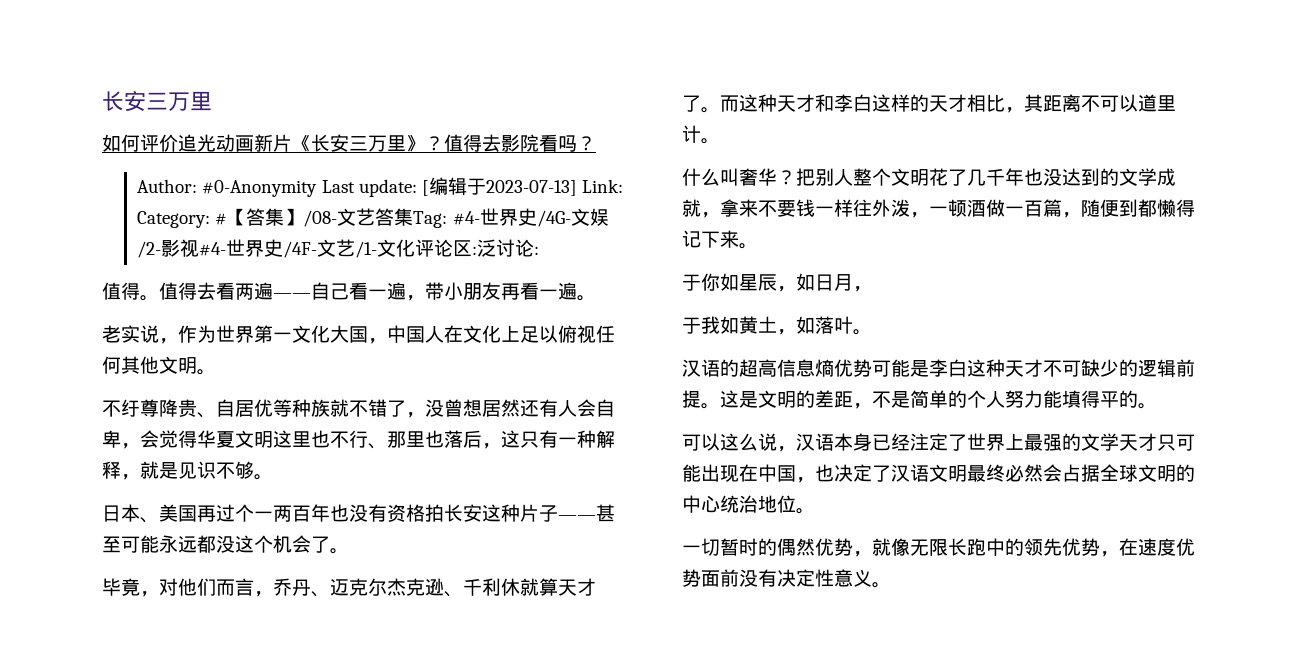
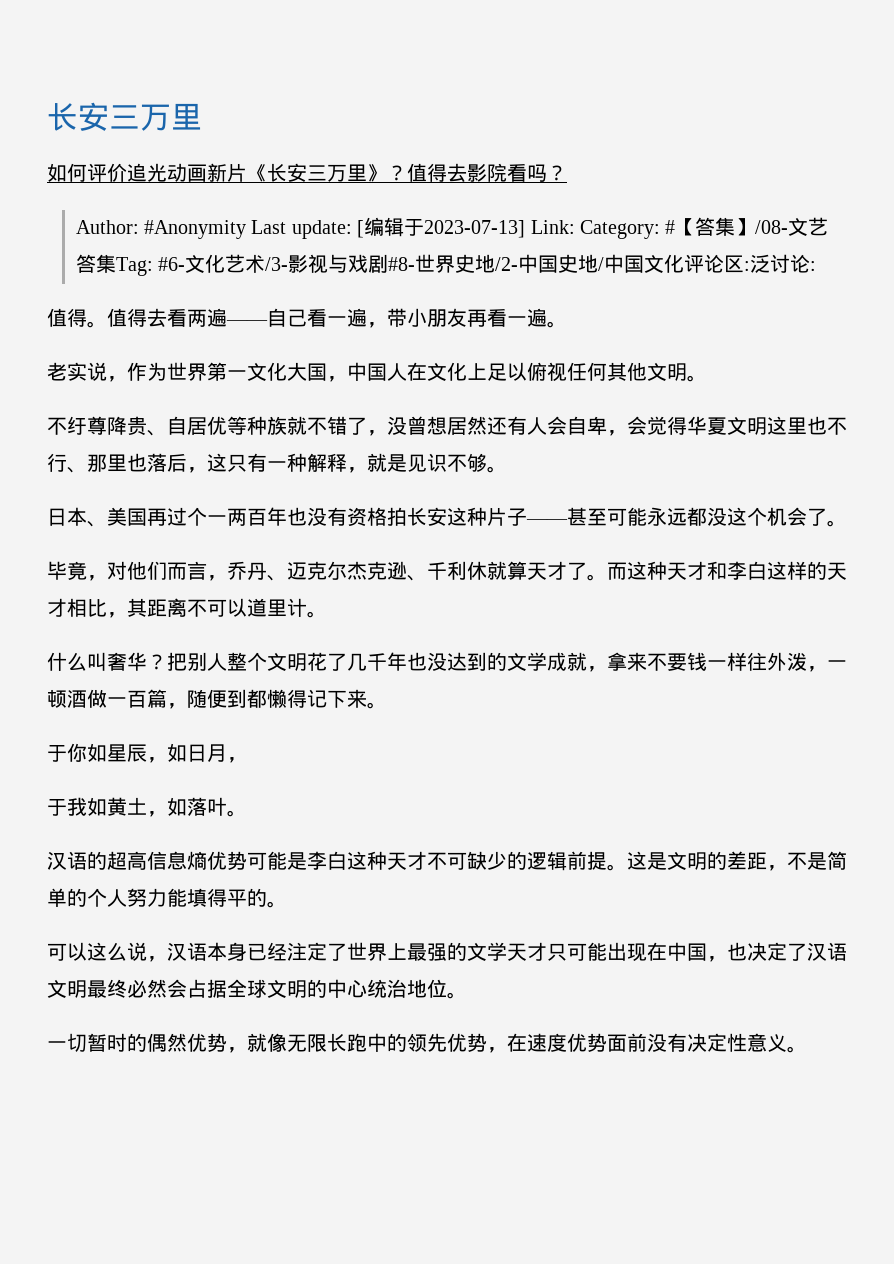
- Author: #0-Anonymity Last update: [编辑于2023-07-13] Link: Category: #【答集】/08-文艺答集Tag: #4-世界史/4G-文娱/2-影视#4-世界史/4F-文艺/1-文化评论区:泛讨论:
+ Author: #Anonymity Last update: [编辑于2023-07-13] Link: Category: #【答集】/08-文艺答集Tag: #6-文化艺术/3-影视与戏剧#8-世界史地/2-中国史地/中国文化评论区:泛讨论:

